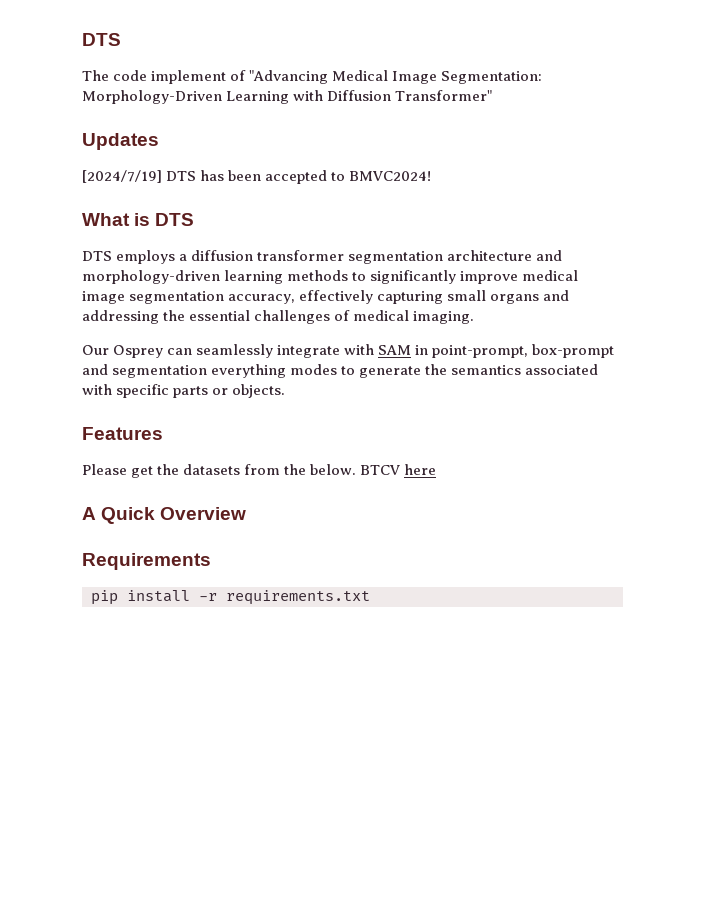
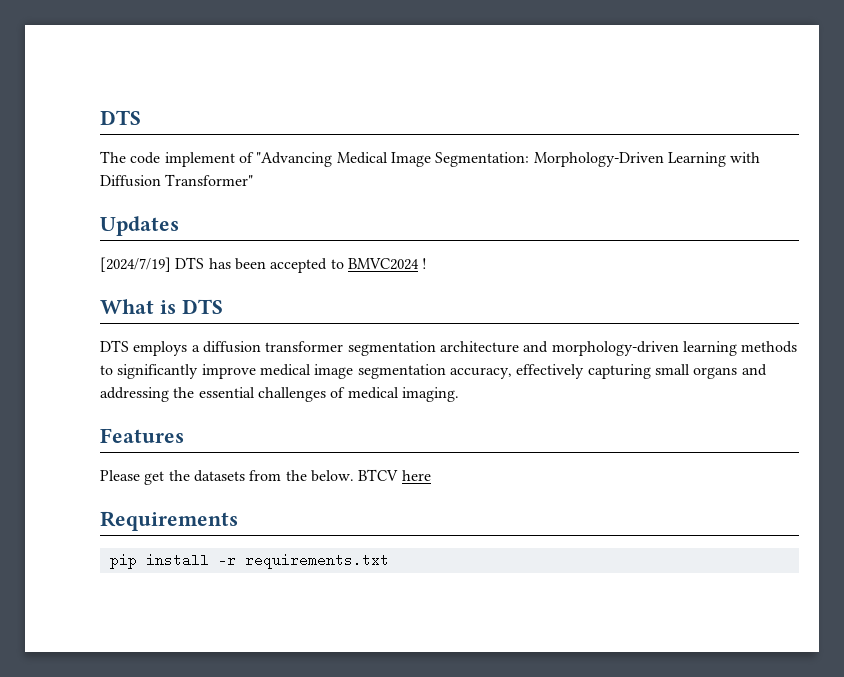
- [2024/7/19] DTS has been accepted to BMVC2024!
+ [2024/7/19] DTS has been accepted to BMVC2024 !
- Our Osprey can seamlessly integrate with SAM in point-prompt, box-prompt and segmentation everything modes to generate the semantics associated with specific parts or objects.
- A Quick Overview

